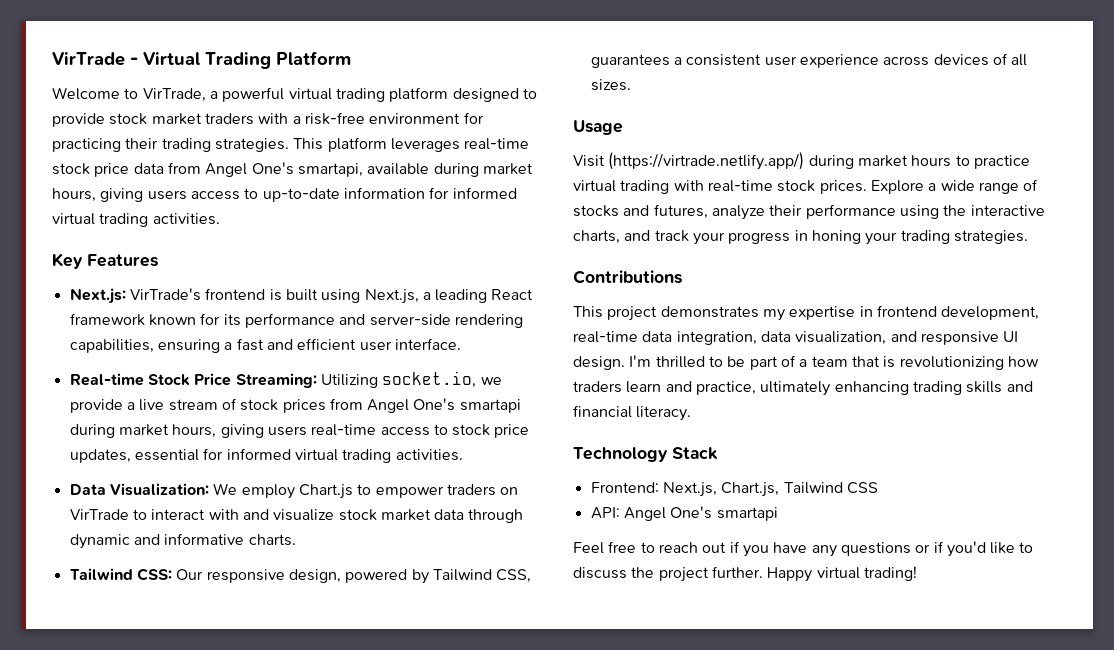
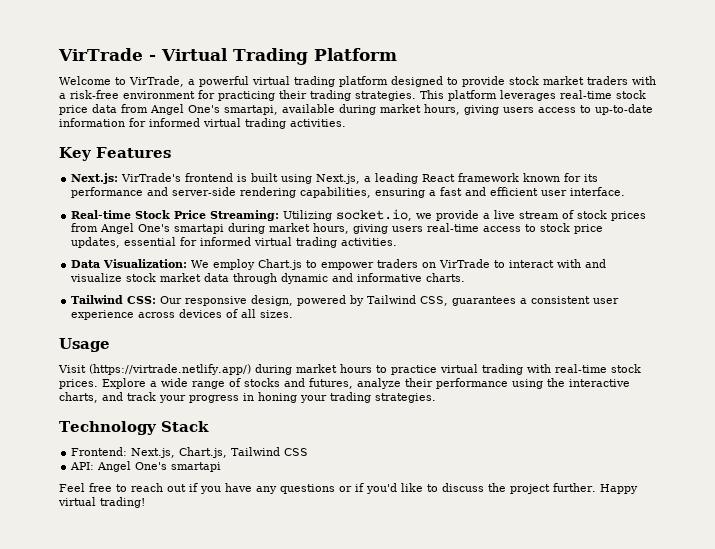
- Contributions
- This project demonstrates my expertise in frontend development, real-time data integration, data visualization, and responsive UI design. I'm thrilled to be part of a team that is revolutionizing how traders learn and practice, ultimately enhancing trading skills and financial literacy.

